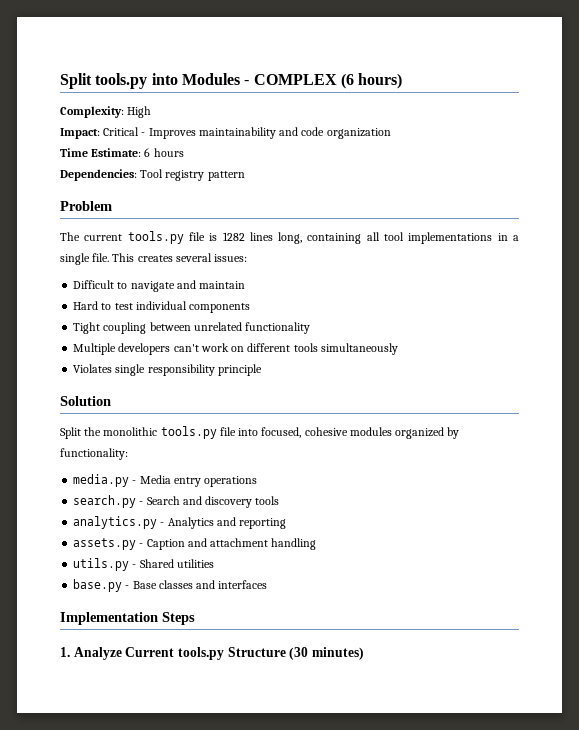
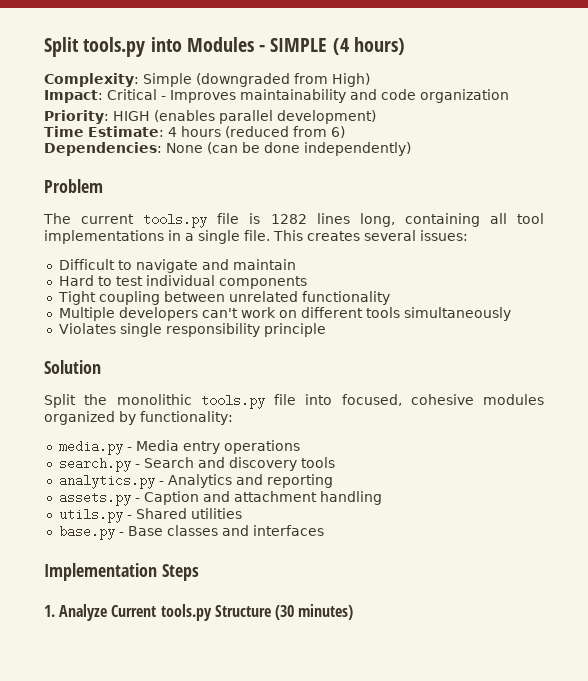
- Split tools.py into Modules - COMPLEX (6 hours)
+ Split tools.py into Modules - SIMPLE (4 hours)
- Complexity: High
+ Complexity: Simple (downgraded from High)
+ Priority: HIGH (enables parallel development)
- Time Estimate: 6 hours
- Dependencies: Tool registry pattern
+ Time Estimate: 4 hours (reduced from 6)
+ Dependencies: None (can be done independently)

